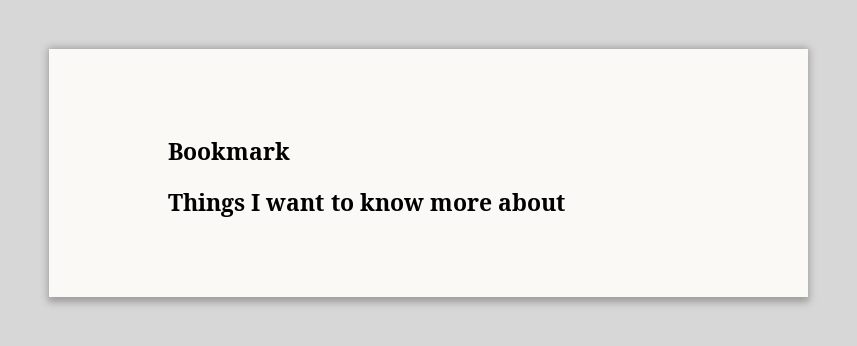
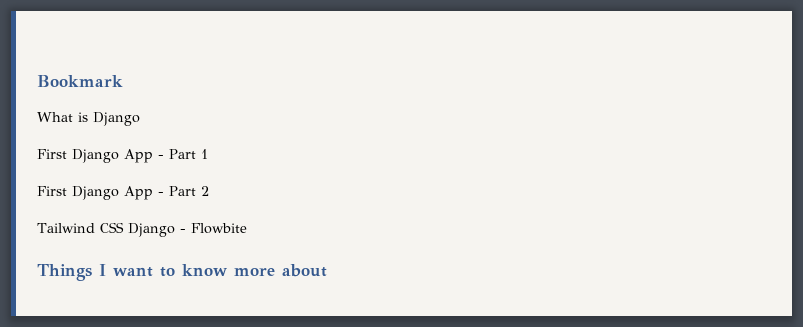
+ What is Django
+ First Django App - Part 1
+ First Django App - Part 2
+ Tailwind CSS Django - Flowbite

